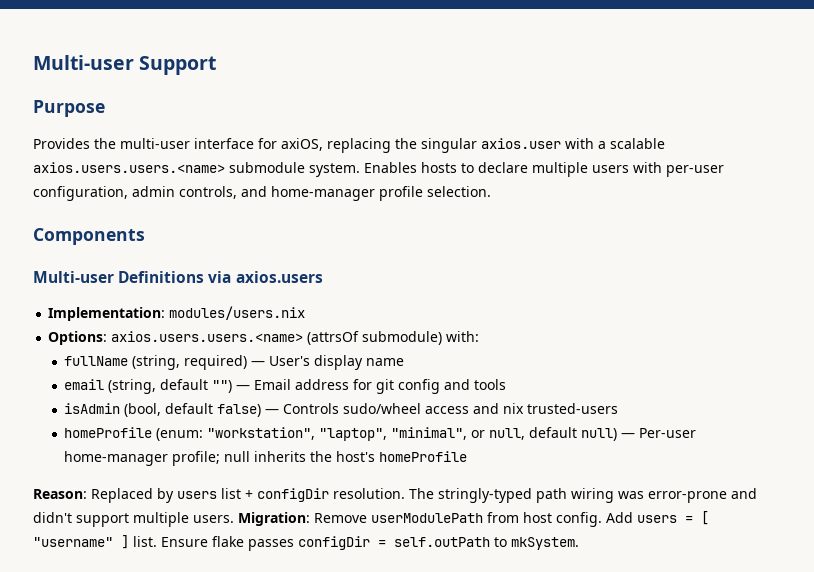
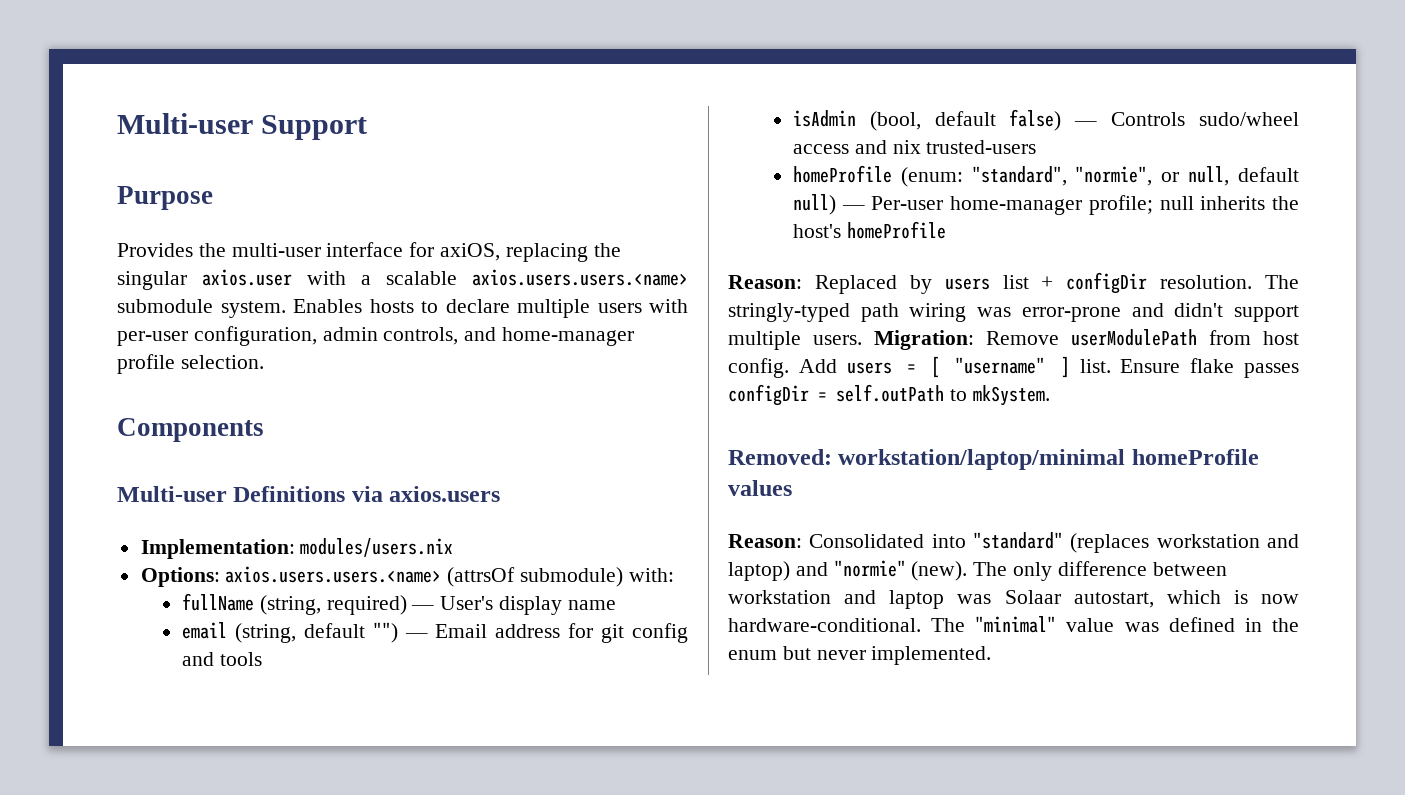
- homeProfile (enum: "workstation", "laptop", "minimal", or null, default null) — Per-user home-manager profile; null inherits the host's homeProfile
+ homeProfile (enum: "standard", "normie", or null, default null) — Per-user home-manager profile; null inherits the host's homeProfile
+ Removed: workstation/laptop/minimal homeProfile values
+ Reason: Consolidated into "standard" (replaces workstation and laptop) and "normie" (new). The only difference between workstation and laptop was Solaar autostart, which is now hardware-conditional. The "minimal" value was defined in the enum but never implemented.

